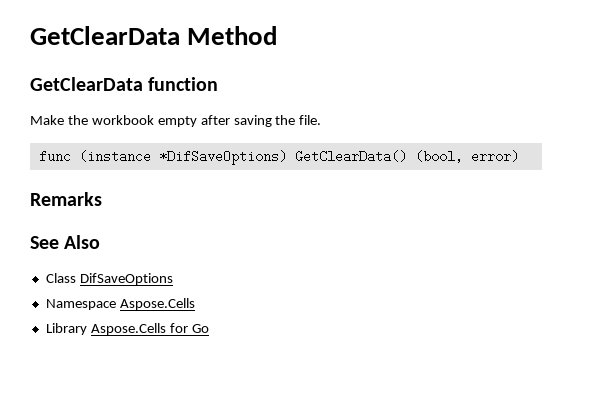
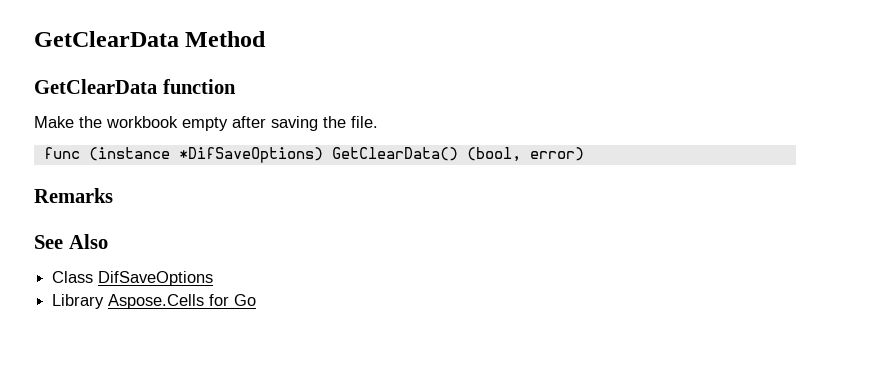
- Namespace Aspose.Cells

